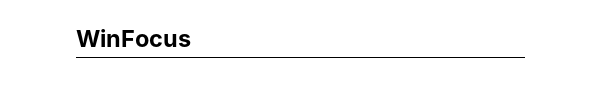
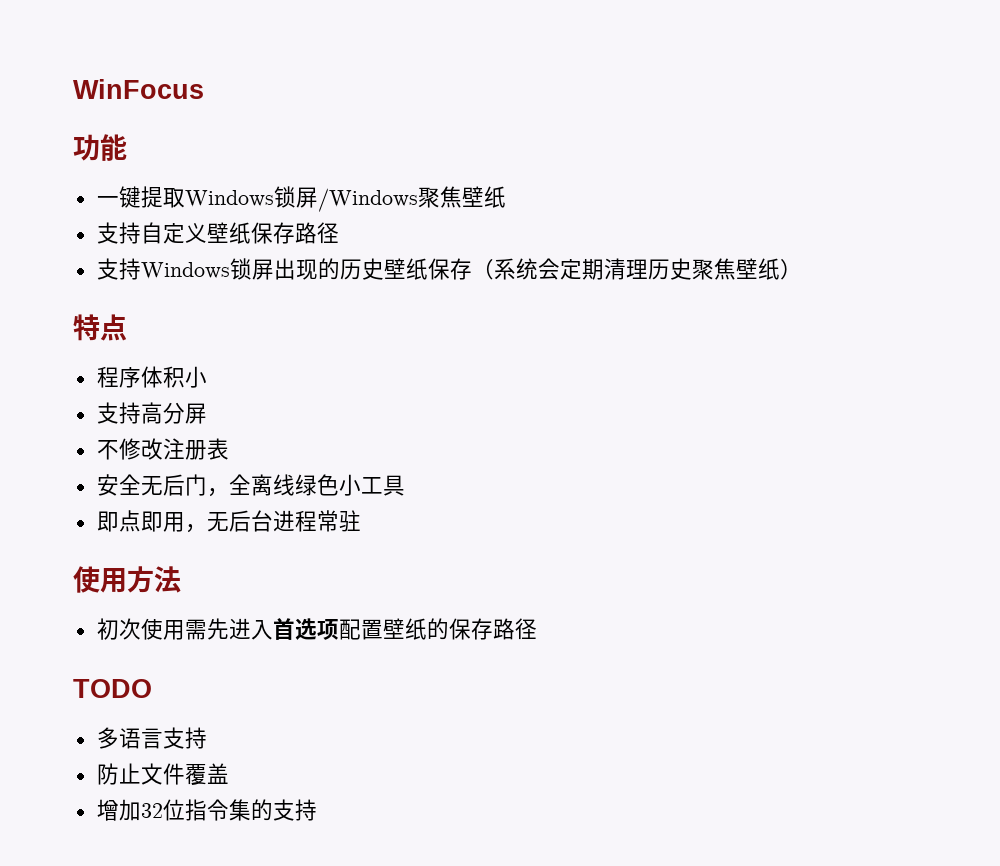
+ 功能
+ 一键提取Windows锁屏/Windows聚焦壁纸
+ 支持自定义壁纸保存路径
+ 支持Windows锁屏出现的历史壁纸保存（系统会定期清理历史聚焦壁纸）
+ 特点
+ 程序体积小
+ 支持高分屏
+ 不修改注册表
+ 安全无后门，全离线绿色小工具
+ 即点即用，无后台进程常驻
+ 使用方法
+ 初次使用需先进入首选项配置壁纸的保存路径
+ TODO
+ 多语言支持
+ 防止文件覆盖
+ 增加32位指令集的支持

